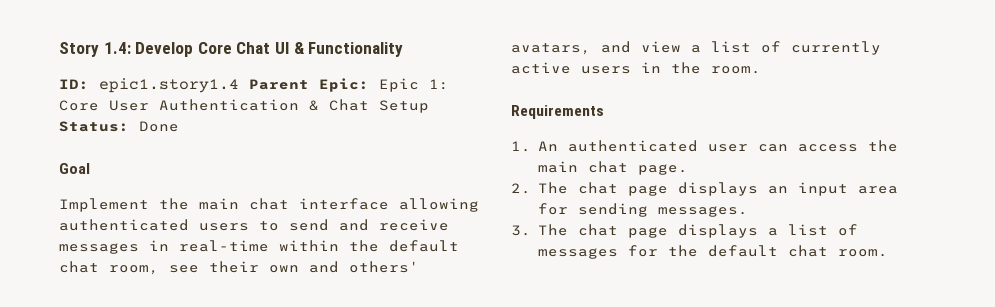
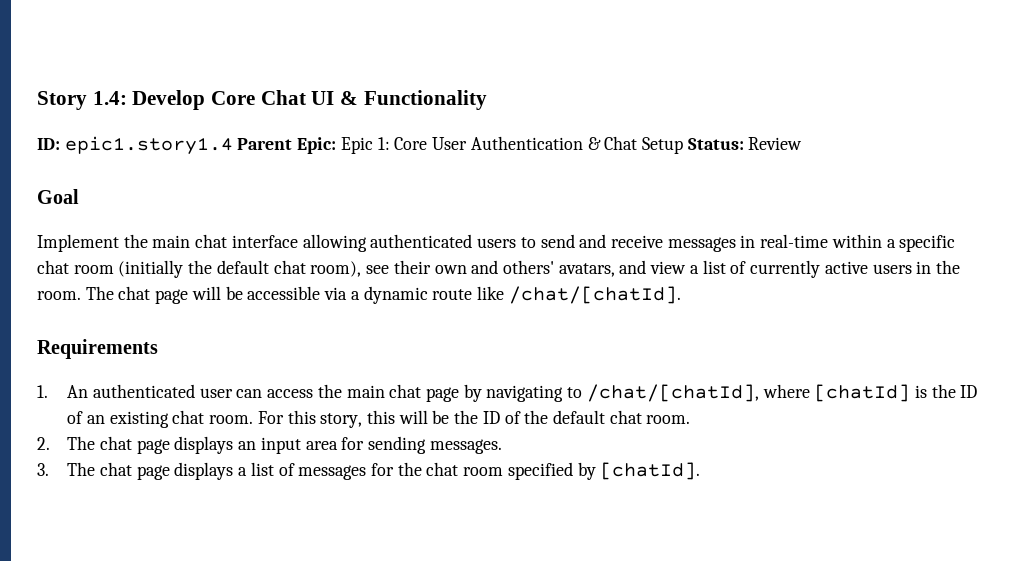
- ID: epic1.story1.4 Parent Epic: Epic 1: Core User Authentication & Chat Setup Status: Done
+ ID: epic1.story1.4 Parent Epic: Epic 1: Core User Authentication & Chat Setup Status: Review
- Implement the main chat interface allowing authenticated users to send and receive messages in real-time within the default chat room, see their own and others' avatars, and view a list of currently active users in the room.
+ Implement the main chat interface allowing authenticated users to send and receive messages in real-time within a specific chat room (initially the default chat room), see their own and others' avatars, and view a list of currently active users in the room. The chat page will be accessible via a dynamic route like /chat/[chatId].
- 1. An authenticated user can access the main chat page.
+ 1. An authenticated user can access the main chat page by navigating to /chat/[chatId], where [chatId] is the ID of an existing chat room. For this story, this will be the ID of the default chat room.
- 3. The chat page displays a list of messages for the default chat room.
+ 3. The chat page displays a list of messages for the chat room specified by [chatId].

